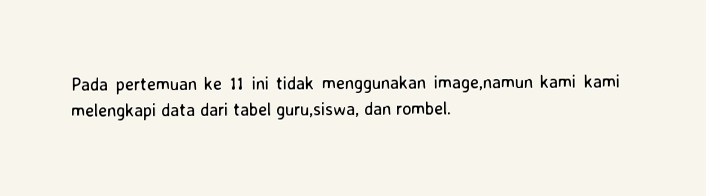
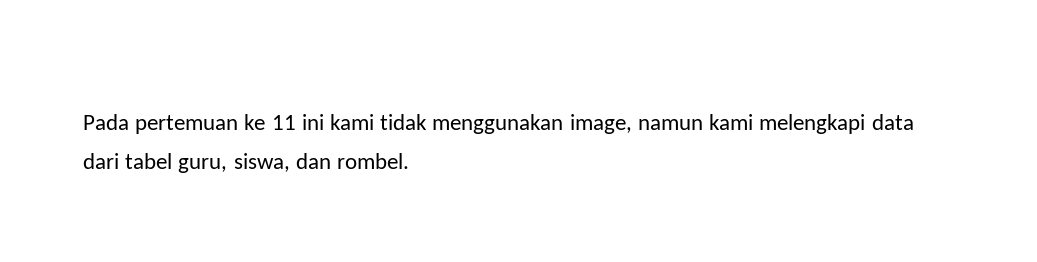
- Pada pertemuan ke 11 ini tidak menggunakan image,namun kami kami melengkapi data dari tabel guru,siswa, dan rombel.
+ Pada pertemuan ke 11 ini kami tidak menggunakan image, namun kami melengkapi data dari tabel guru, siswa, dan rombel.

